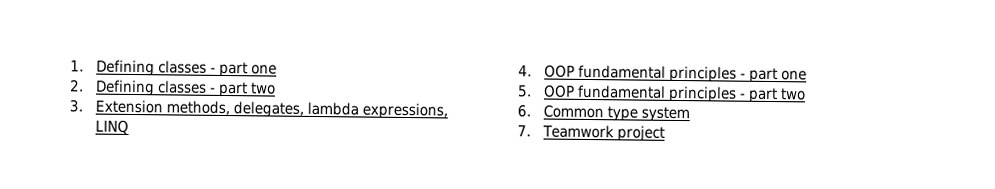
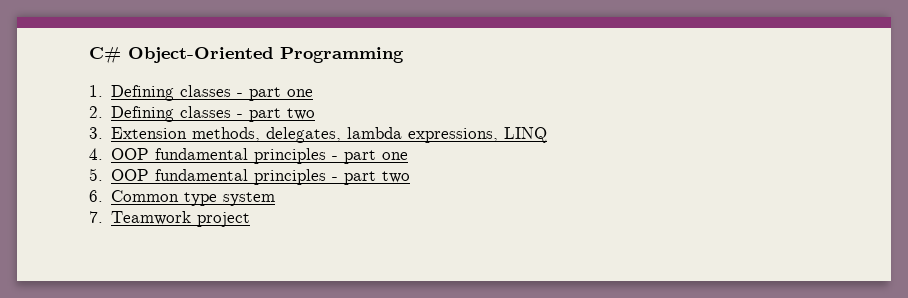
+ C# Object-Oriented Programming

